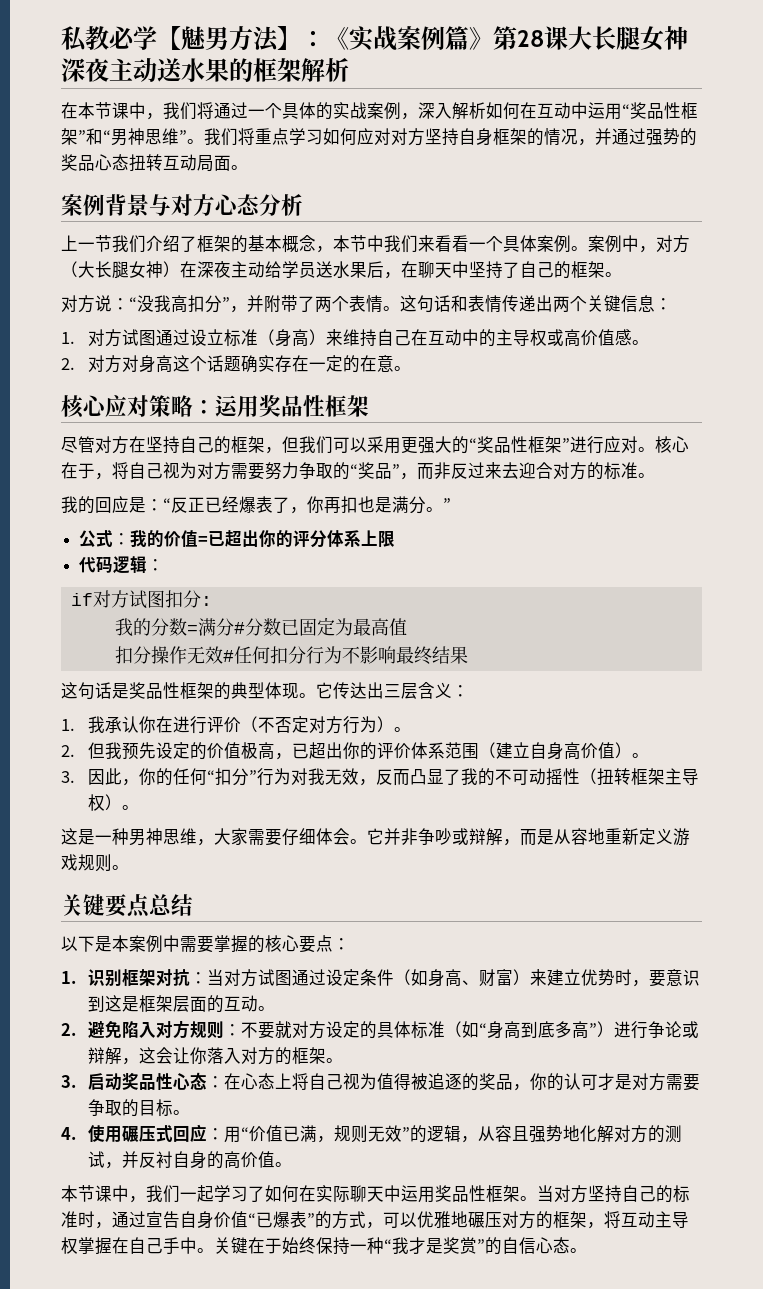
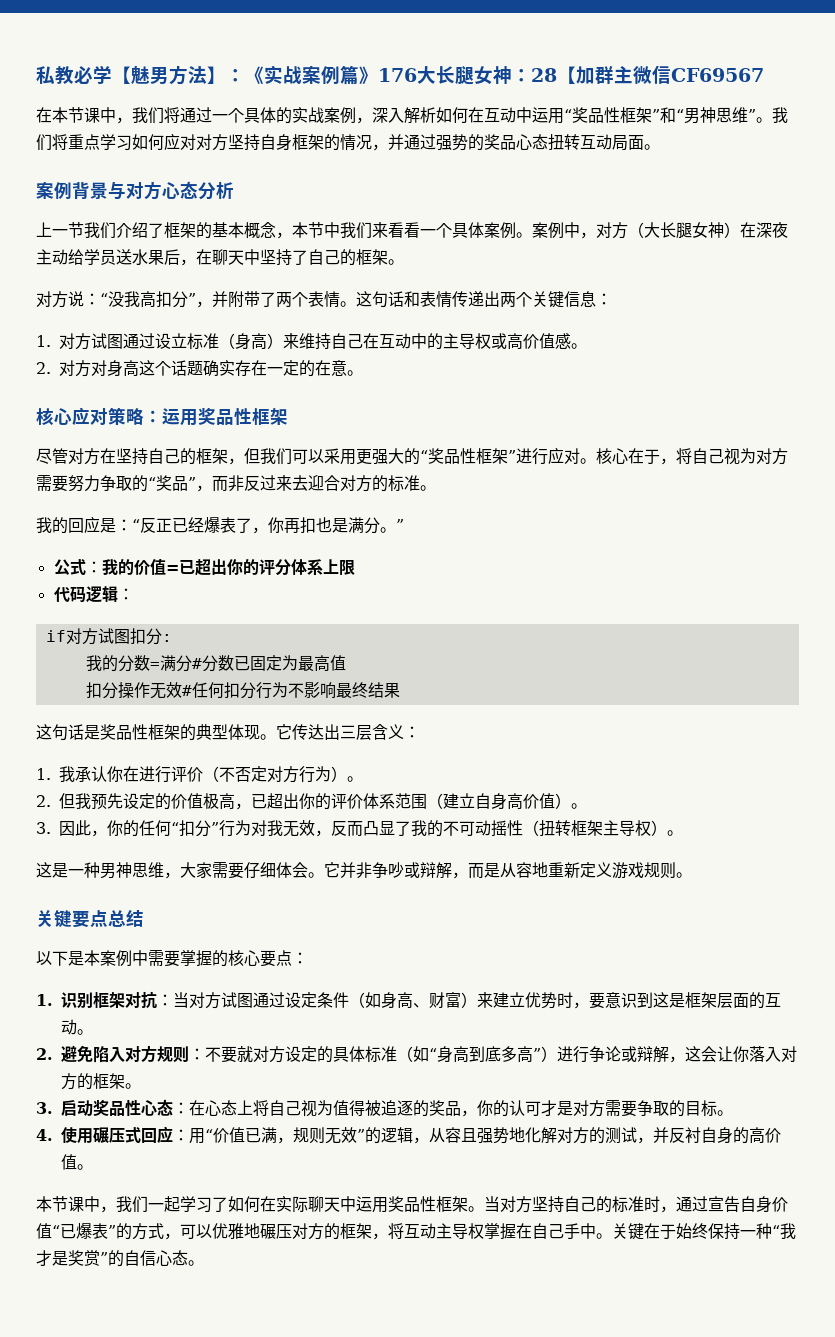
- 私教必学【魅男方法】：《实战案例篇》第28课大长腿女神深夜主动送水果的框架解析
+ 私教必学【魅男方法】：《实战案例篇》176大长腿女神：28【加群主微信CF69567

